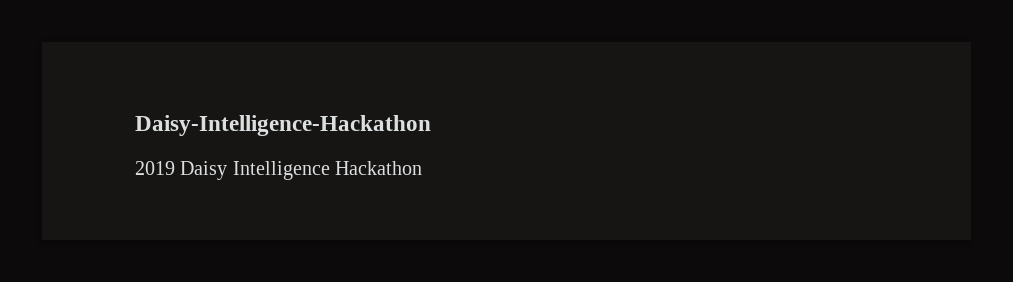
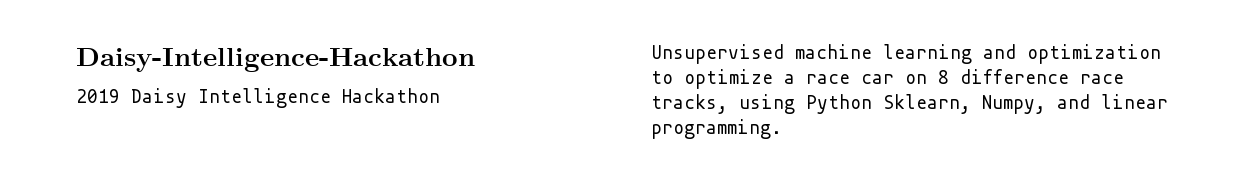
+ Unsupervised machine learning and optimization to optimize a race car on 8 difference race tracks, using Python Sklearn, Numpy, and linear programming.

